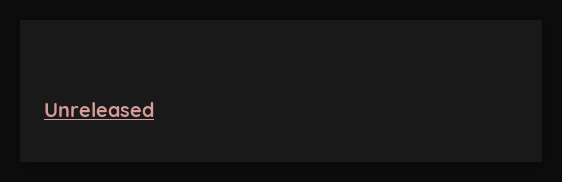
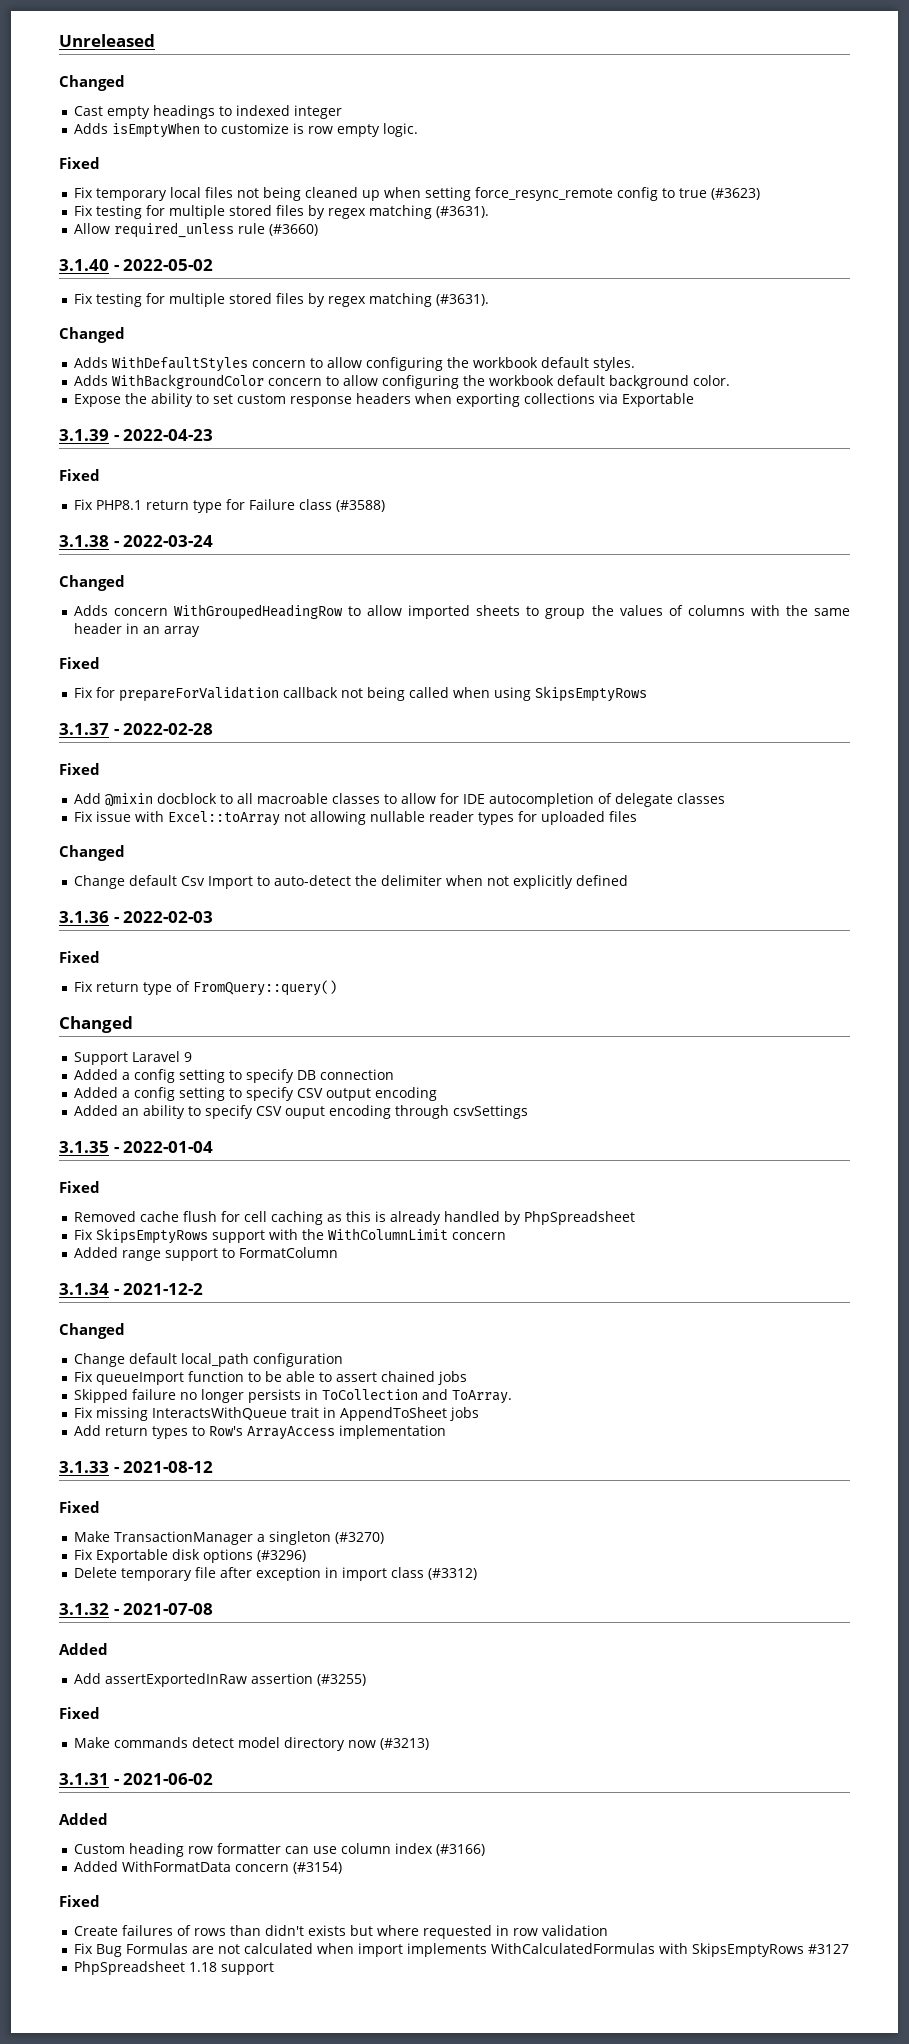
  Unreleased
+ Changed
+ Cast empty headings to indexed integer
+ Adds isEmptyWhen to customize is row empty logic.
+ Fixed
+ Fix temporary local files not being cleaned up when setting force_resync_remote config to true (#3623)
+ Fix testing for multiple stored files by regex matching (#3631).
+ Allow required_unless rule (#3660)
+ 3.1.40 - 2022-05-02
+ Fix testing for multiple stored files by regex matching (#3631).
+ Changed
+ Adds WithDefaultStyles concern to allow configuring the workbook default styles.
+ Adds WithBackgroundColor concern to allow configuring the workbook default background color.
+ Expose the ability to set custom response headers when exporting collections via Exportable
+ 3.1.39 - 2022-04-23
+ Fixed
+ Fix PHP8.1 return type for Failure class (#3588)
+ 3.1.38 - 2022-03-24
+ Changed
+ Adds concern WithGroupedHeadingRow to allow imported sheets to group the values of columns with the same header in an array
+ Fixed
+ Fix for prepareForValidation callback not being called when using SkipsEmptyRows
+ 3.1.37 - 2022-02-28
+ Fixed
+ Add @mixin docblock to all macroable classes to allow for IDE autocompletion of delegate classes
+ Fix issue with Excel::toArray not allowing nullable reader types for uploaded files
+ Changed
+ Change default Csv Import to auto-detect the delimiter when not explicitly defined
+ 3.1.36 - 2022-02-03
+ Fixed
+ Fix return type of FromQuery::query()
+ Changed
+ Support Laravel 9
+ Added a config setting to specify DB connection
+ Added a config setting to specify CSV output encoding
+ Added an ability to specify CSV ouput encoding through csvSettings
+ 3.1.35 - 2022-01-04
+ Fixed
+ Removed cache flush for cell caching as this is already handled by PhpSpreadsheet
+ Fix SkipsEmptyRows support with the WithColumnLimit concern
+ Added range support to FormatColumn
+ 3.1.34 - 2021-12-2
+ Changed
+ Change default local_path configuration
+ Fix queueImport function to be able to assert chained jobs
+ Skipped failure no longer persists in ToCollection and ToArray.
+ Fix missing InteractsWithQueue trait in AppendToSheet jobs
+ Add return types to Row's ArrayAccess implementation
+ 3.1.33 - 2021-08-12
+ Fixed
+ Make TransactionManager a singleton (#3270)
+ Fix Exportable disk options (#3296)
+ Delete temporary file after exception in import class (#3312)
+ 3.1.32 - 2021-07-08
+ Added
+ Add assertExportedInRaw assertion (#3255)
+ Fixed
+ Make commands detect model directory now (#3213)
+ 3.1.31 - 2021-06-02
+ Added
+ Custom heading row formatter can use column index (#3166)
+ Added WithFormatData concern (#3154)
+ Fixed
+ Create failures of rows than didn't exists but where requested in row validation
+ Fix Bug Formulas are not calculated when import implements WithCalculatedFormulas with SkipsEmptyRows #3127
+ PhpSpreadsheet 1.18 support

